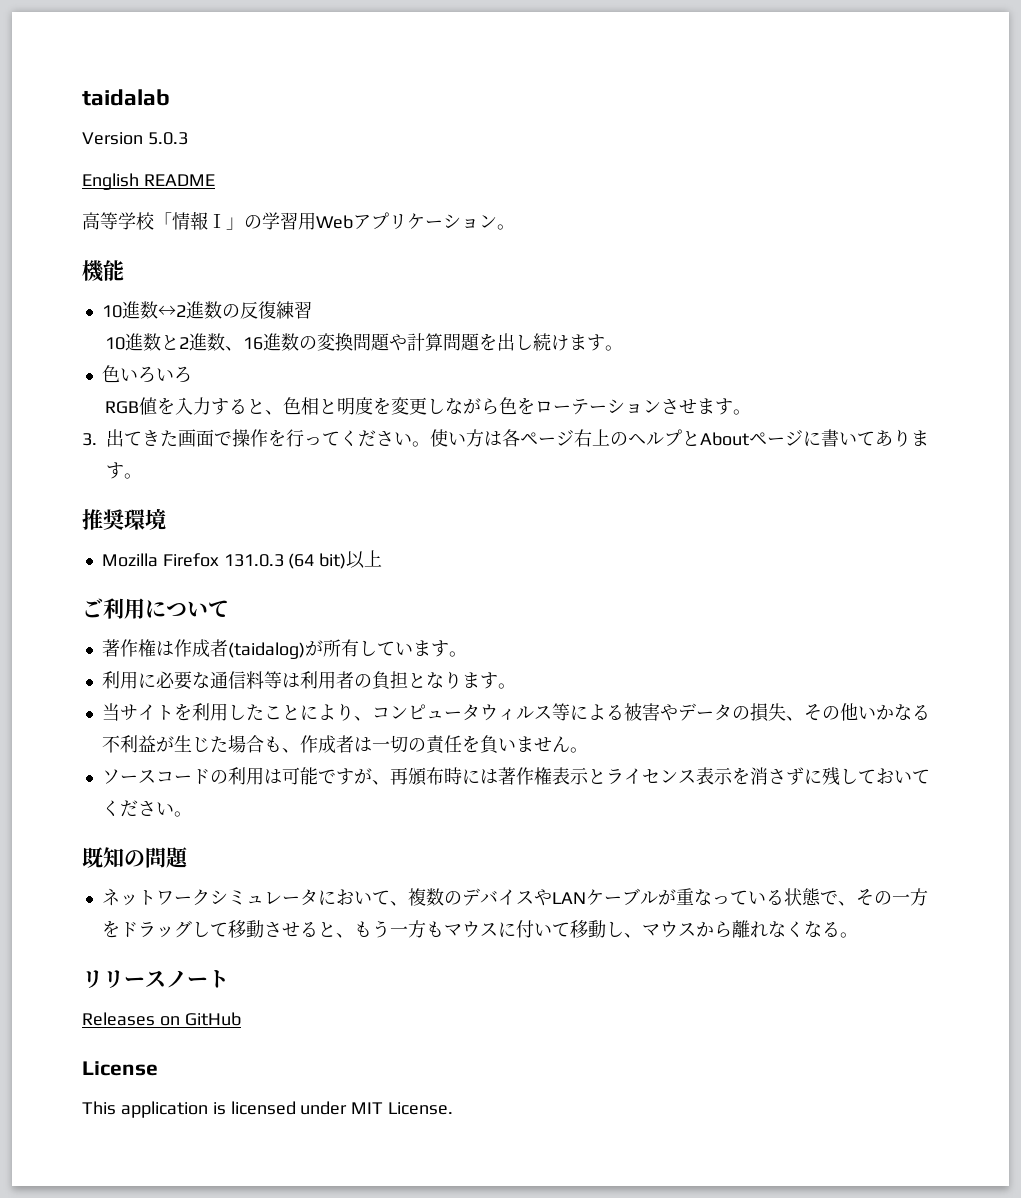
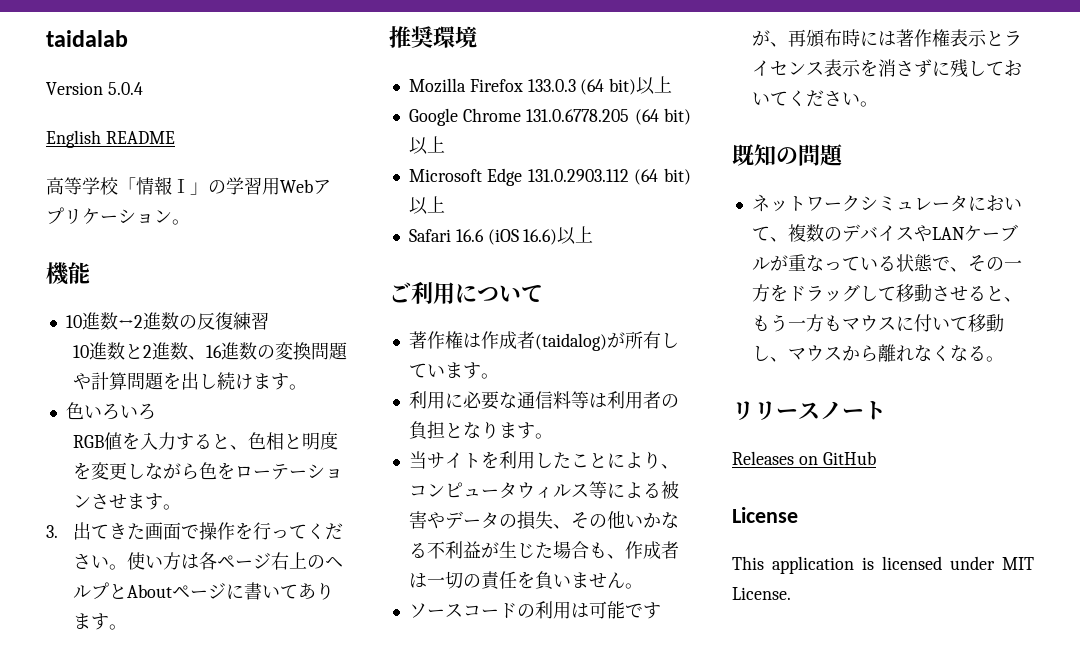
- Version 5.0.3
+ Version 5.0.4
- Mozilla Firefox 131.0.3 (64 bit)以上
+ Mozilla Firefox 133.0.3 (64 bit)以上
+ Google Chrome 131.0.6778.205 (64 bit)以上
+ Microsoft Edge 131.0.2903.112 (64 bit)以上
+ Safari 16.6 (iOS 16.6)以上

